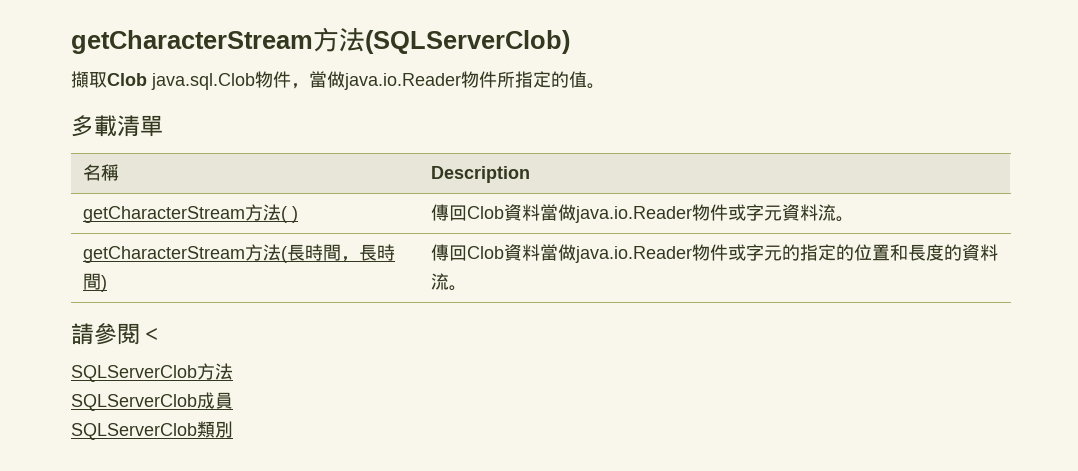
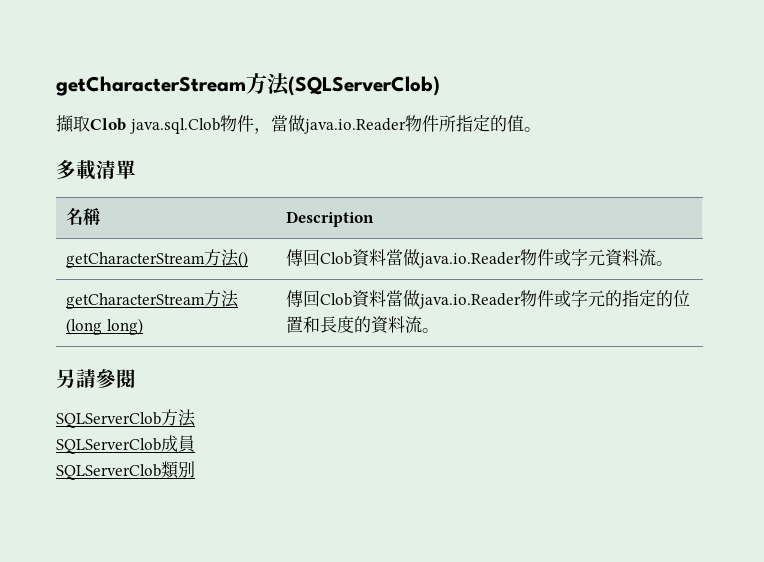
- getCharacterStream方法( ) | 傳回Clob資料當做java.io.Reader物件或字元資料流。
+ getCharacterStream方法() | 傳回Clob資料當做java.io.Reader物件或字元資料流。
- getCharacterStream方法(長時間，長時間) | 傳回Clob資料當做java.io.Reader物件或字元的指定的位置和長度的資料流。
+ getCharacterStream方法(long long) | 傳回Clob資料當做java.io.Reader物件或字元的指定的位置和長度的資料流。
- 請參閱＜
+ 另請參閱

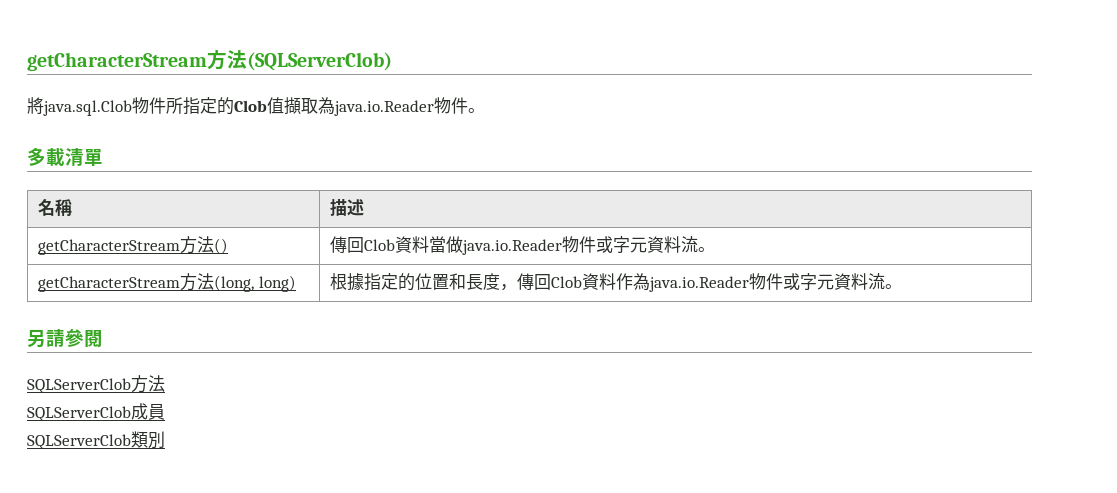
- 擷取Clob java.sql.Clob物件，當做java.io.Reader物件所指定的值。
+ 將java.sql.Clob物件所指定的Clob值擷取為java.io.Reader物件。
- 名稱 | Description
+ 名稱 | 描述
- getCharacterStream方法(long long) | 傳回Clob資料當做java.io.Reader物件或字元的指定的位置和長度的資料流。
+ getCharacterStream方法(long, long) | 根據指定的位置和長度，傳回Clob資料作為java.io.Reader物件或字元資料流。

